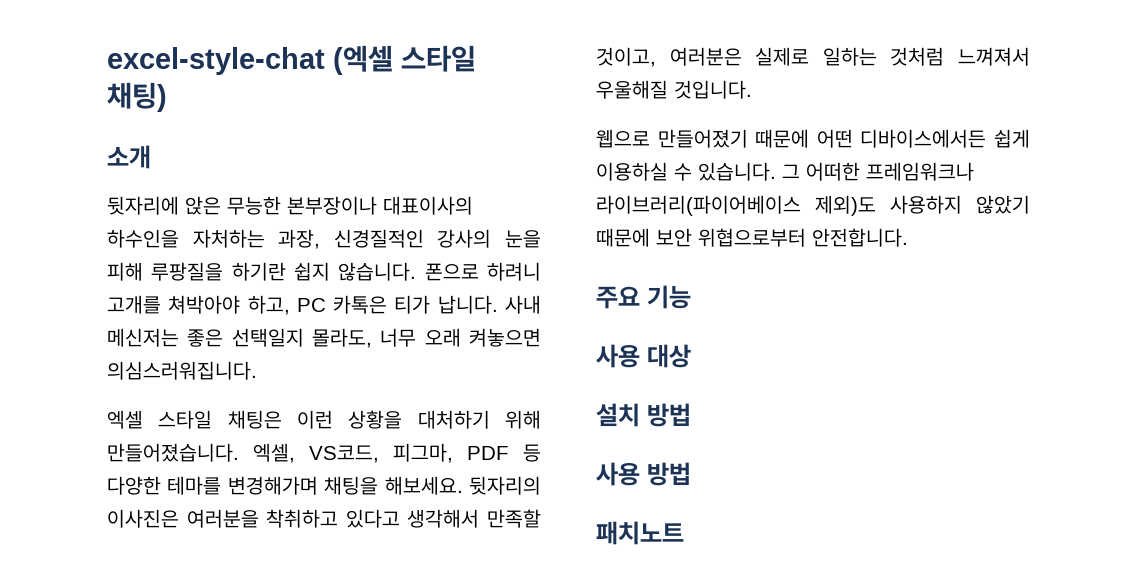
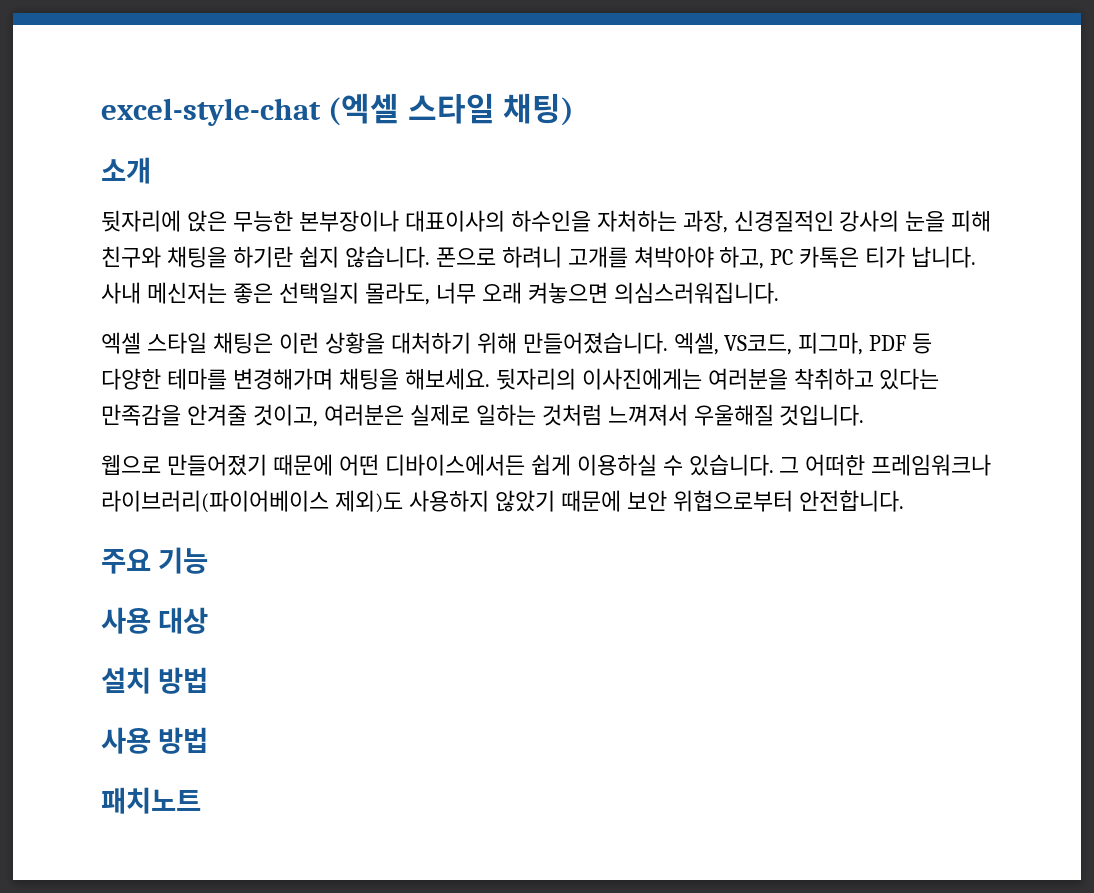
- 뒷자리에 앉은 무능한 본부장이나 대표이사의 하수인을 자처하는 과장, 신경질적인 강사의 눈을 피해 루팡질을 하기란 쉽지 않습니다.
+ 뒷자리에 앉은 무능한 본부장이나 대표이사의 하수인을 자처하는 과장, 신경질적인 강사의 눈을 피해 친구와 채팅을 하기란 쉽지 않습니다.
- 뒷자리의 이사진은 여러분을 착취하고 있다고 생각해서 만족할 것이고, 여러분은 실제로 일하는 것처럼 느껴져서 우울해질 것입니다.
+ 뒷자리의 이사진에게는 여러분을 착취하고 있다는 만족감을 안겨줄 것이고, 여러분은 실제로 일하는 것처럼 느껴져서 우울해질 것입니다.

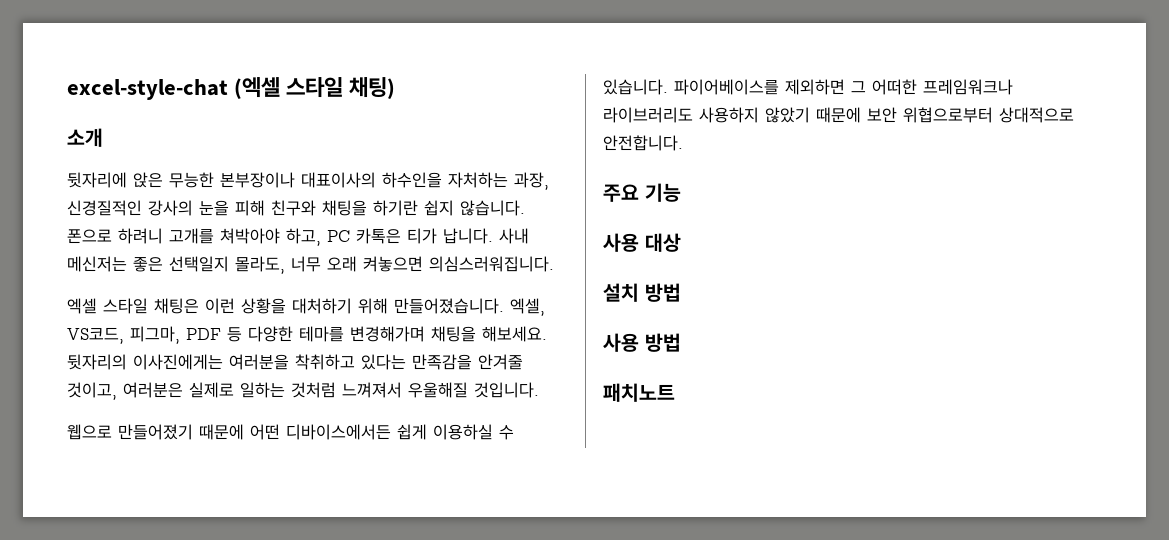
- 그 어떠한 프레임워크나 라이브러리(파이어베이스 제외)도 사용하지 않았기 때문에 보안 위협으로부터 안전합니다.
+ 파이어베이스를 제외하면 그 어떠한 프레임워크나 라이브러리도 사용하지 않았기 때문에 보안 위협으로부터 상대적으로 안전합니다.

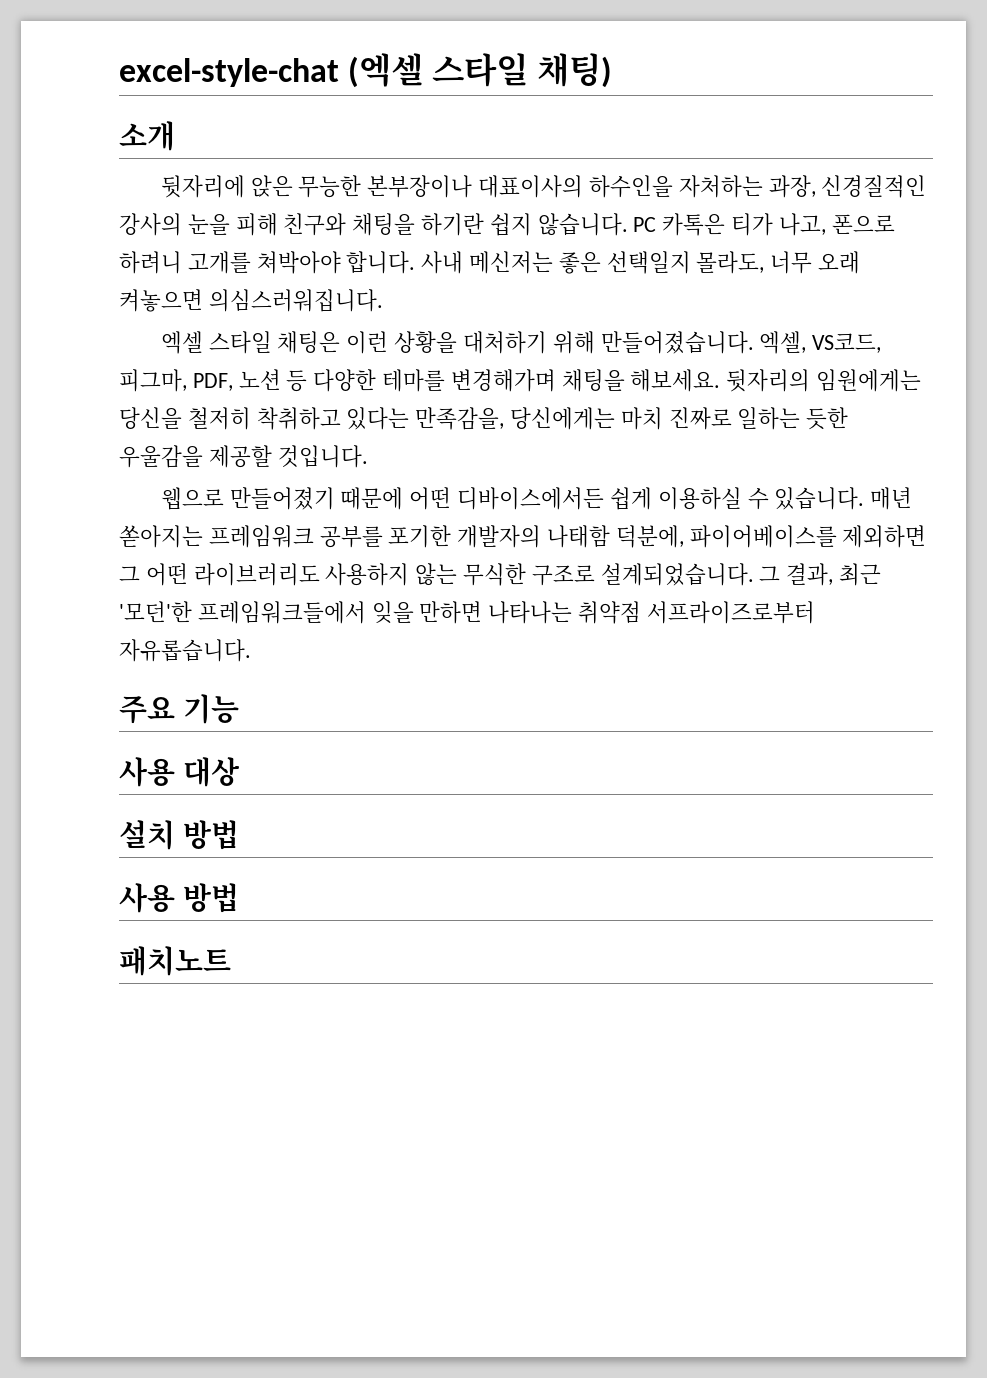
- 폰으로 하려니 고개를 쳐박아야 하고, PC 카톡은 티가 납니다.
+ PC 카톡은 티가 나고, 폰으로 하려니 고개를 쳐박아야 합니다.
- 엑셀, VS코드, 피그마, PDF 등 다양한 테마를 변경해가며 채팅을 해보세요.
+ 엑셀, VS코드, 피그마, PDF, 노션 등 다양한 테마를 변경해가며 채팅을 해보세요.
- 뒷자리의 이사진에게는 여러분을 착취하고 있다는 만족감을 안겨줄 것이고, 여러분은 실제로 일하는 것처럼 느껴져서 우울해질 것입니다.
+ 뒷자리의 임원에게는 당신을 철저히 착취하고 있다는 만족감을, 당신에게는 마치 진짜로 일하는 듯한 우울감을 제공할 것입니다.
- 파이어베이스를 제외하면 그 어떠한 프레임워크나 라이브러리도 사용하지 않았기 때문에 보안 위협으로부터 상대적으로 안전합니다.
+ 매년 쏟아지는 프레임워크 공부를 포기한 개발자의 나태함 덕분에, 파이어베이스를 제외하면 그 어떤 라이브러리도 사용하지 않는 무식한 구조로 설계되었습니다. 그 결과, 최근 '모던'한 프레임워크들에서 잊을 만하면 나타나는 취약점 서프라이즈로부터 자유롭습니다.

